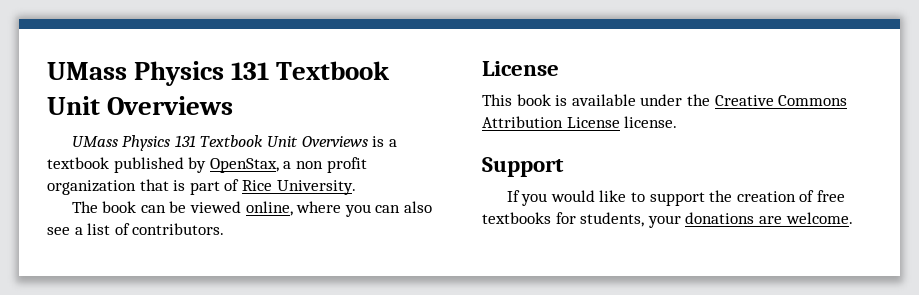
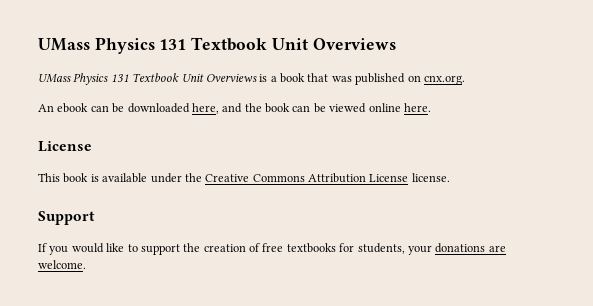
- UMass Physics 131 Textbook Unit Overviews is a textbook published by OpenStax, a non profit organization that is part of Rice University.
- The book can be viewed online, where you can also see a list of contributors.
+ UMass Physics 131 Textbook Unit Overviews is a book that was published on cnx.org.
+ An ebook can be downloaded here, and the book can be viewed online here.

